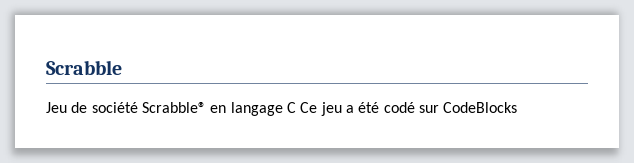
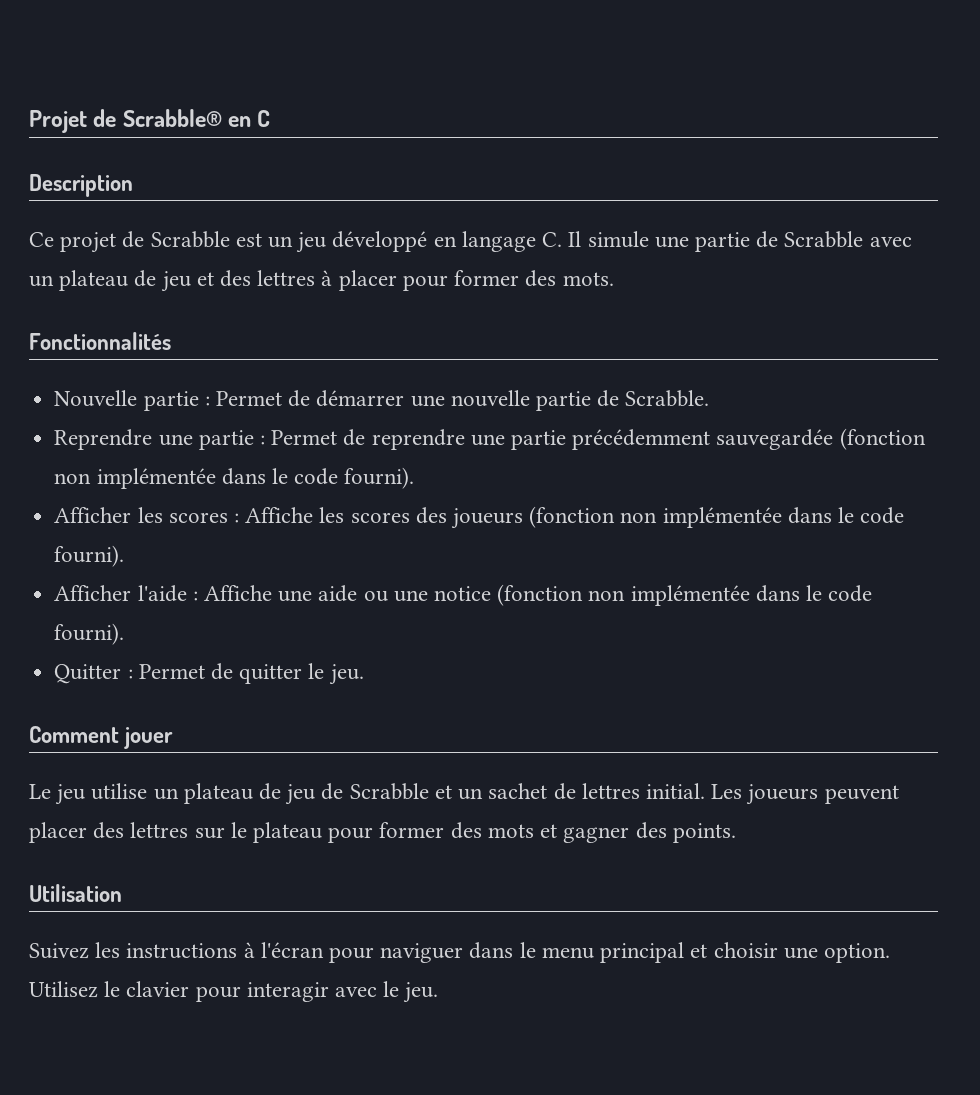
- Scrabble
- Jeu de société Scrabble® en langage C Ce jeu a été codé sur CodeBlocks
+ Projet de Scrabble® en C
+ Description
+ Ce projet de Scrabble est un jeu développé en langage C. Il simule une partie de Scrabble avec un plateau de jeu et des lettres à placer pour former des mots.
+ Fonctionnalités
+ Nouvelle partie : Permet de démarrer une nouvelle partie de Scrabble.
+ Reprendre une partie : Permet de reprendre une partie précédemment sauvegardée (fonction non implémentée dans le code fourni).
+ Afficher les scores : Affiche les scores des joueurs (fonction non implémentée dans le code fourni).
+ Afficher l'aide : Affiche une aide ou une notice (fonction non implémentée dans le code fourni).
+ Quitter : Permet de quitter le jeu.
+ Comment jouer
+ Le jeu utilise un plateau de jeu de Scrabble et un sachet de lettres initial. Les joueurs peuvent placer des lettres sur le plateau pour former des mots et gagner des points.
+ Utilisation
+ Suivez les instructions à l'écran pour naviguer dans le menu principal et choisir une option. Utilisez le clavier pour interagir avec le jeu.

